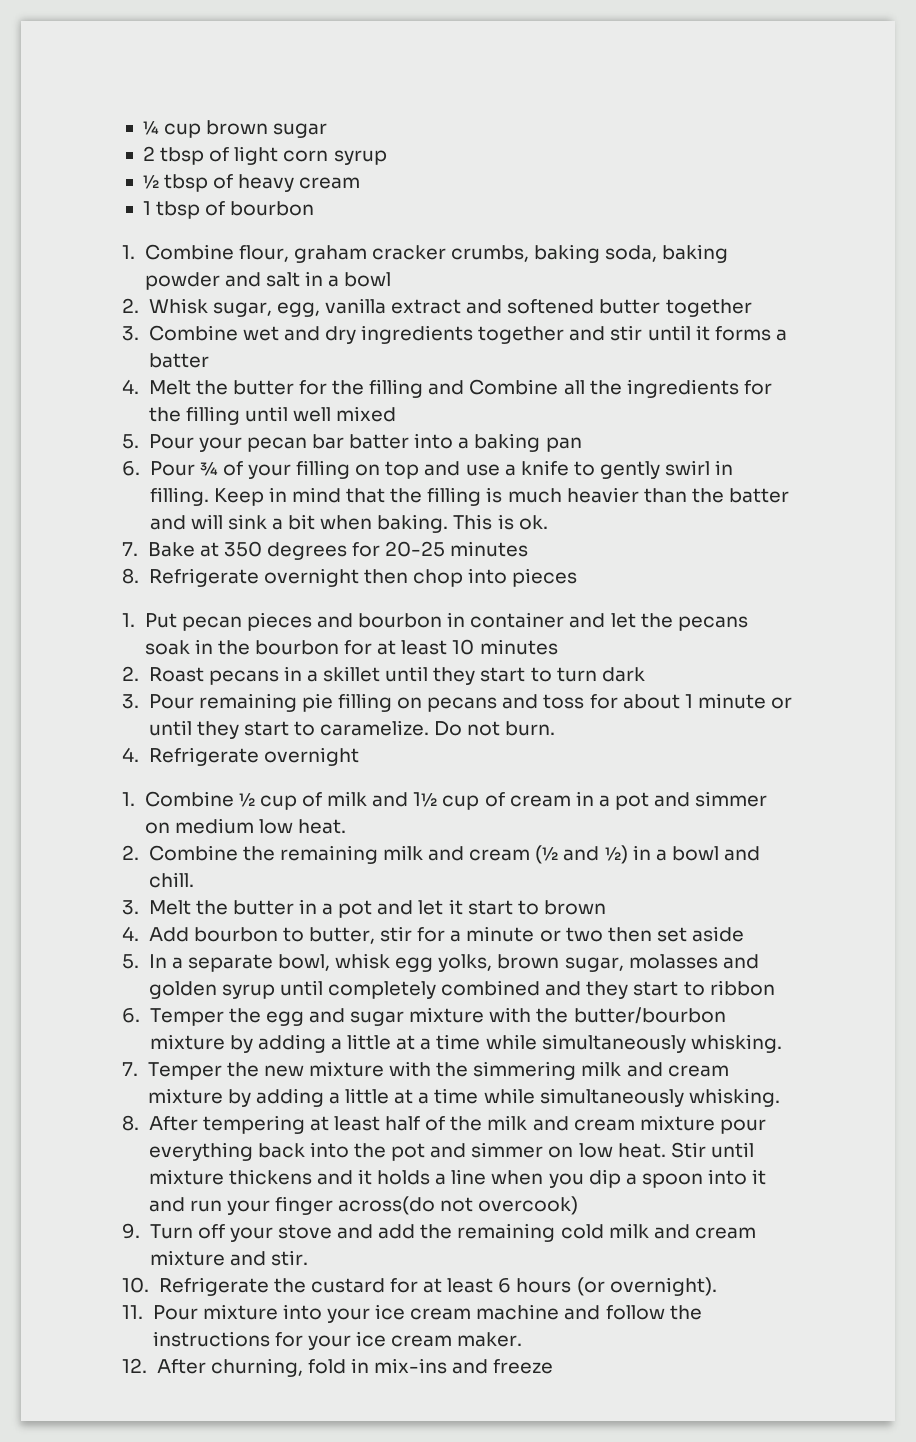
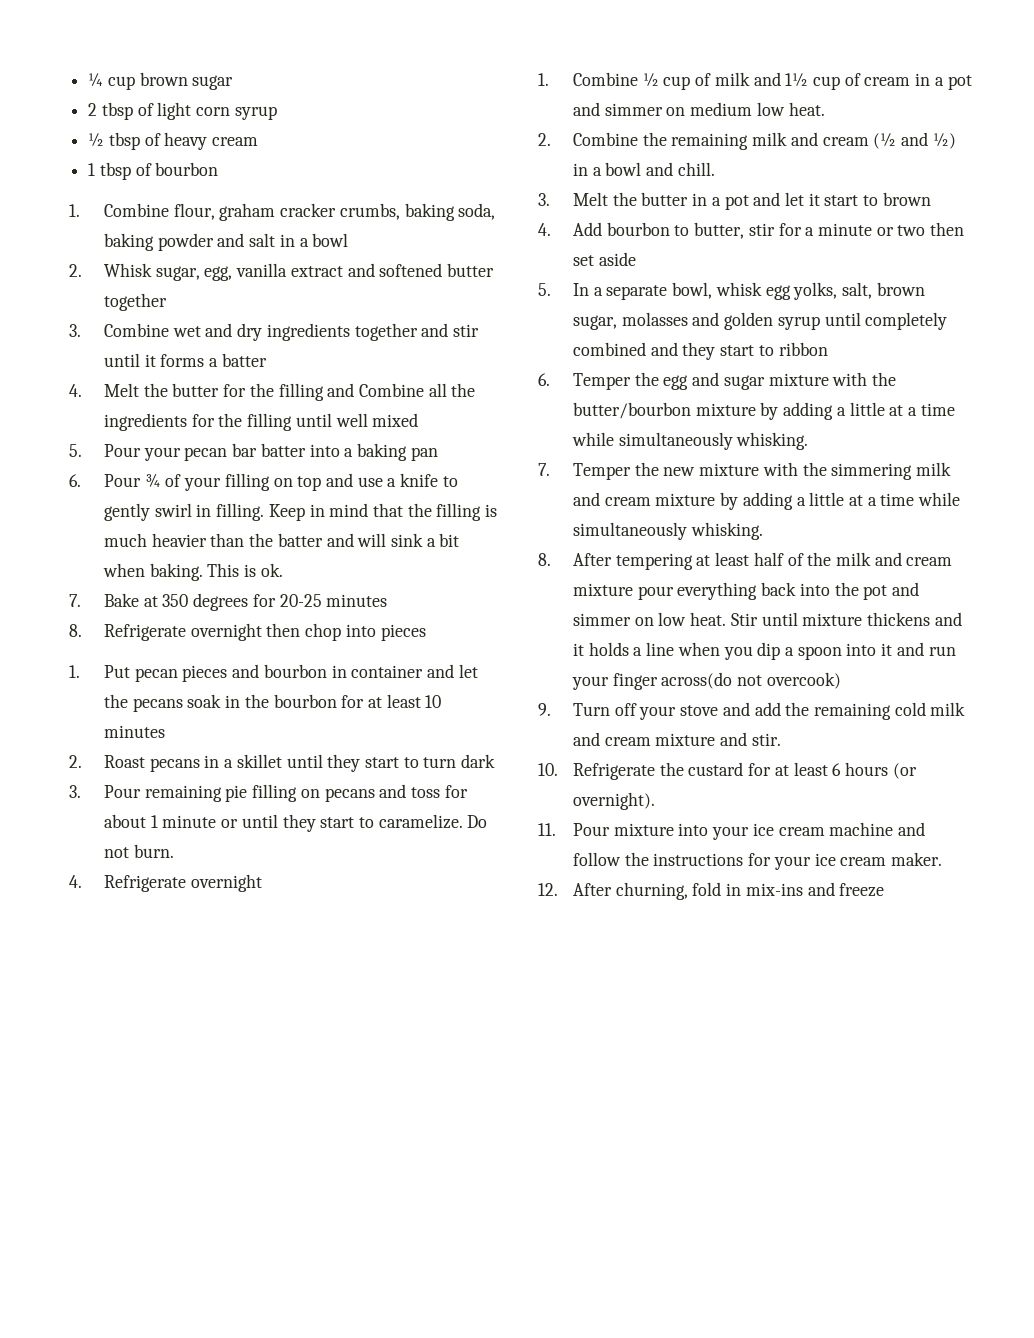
- 5. In a separate bowl, whisk egg yolks, brown sugar, molasses and golden syrup until completely combined and they start to ribbon
+ 5. In a separate bowl, whisk egg yolks, salt, brown sugar, molasses and golden syrup until completely combined and they start to ribbon

